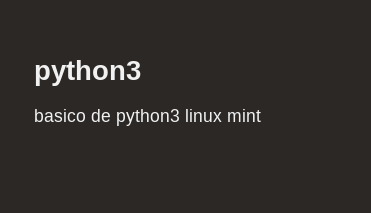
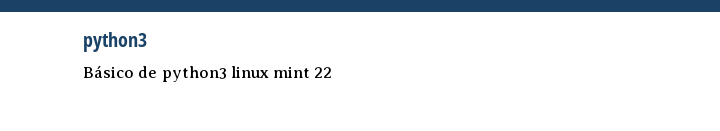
- basico de python3 linux mint
+ Básico de python3 linux mint 22

